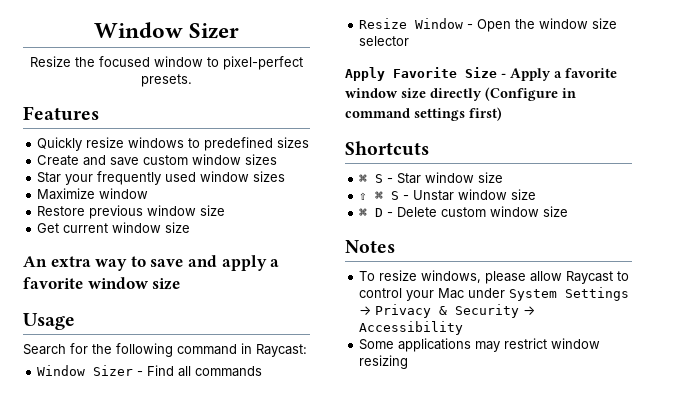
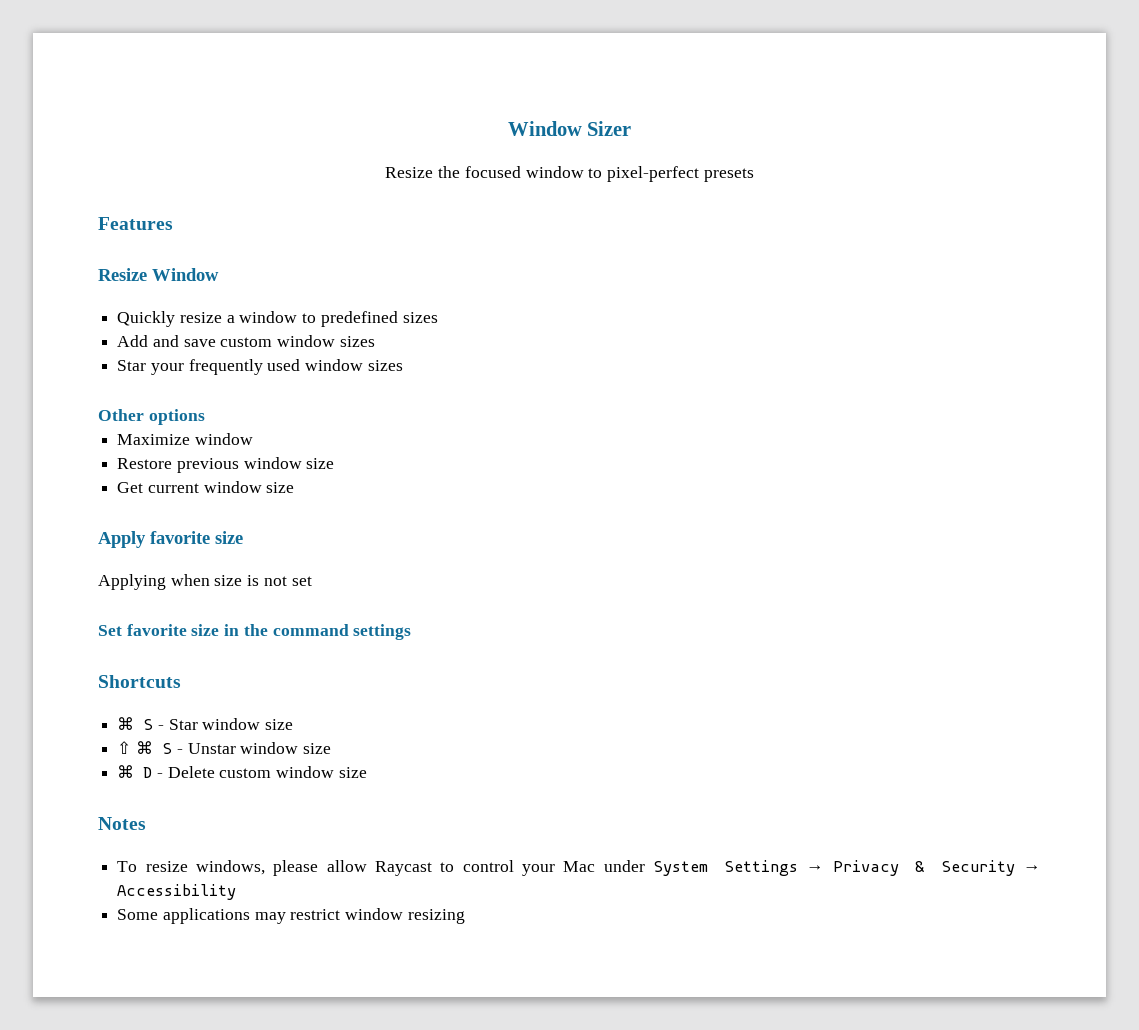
- Resize the focused window to pixel-perfect presets.
+ Resize the focused window to pixel-perfect presets
+ Resize Window
- Quickly resize windows to predefined sizes
+ Quickly resize a window to predefined sizes
- Create and save custom window sizes
+ Add and save custom window sizes
+ Other options
- An extra way to save and apply a favorite window size
- Usage
- Search for the following command in Raycast:
- Window Sizer - Find all commands
- Resize Window - Open the window size selector
- Apply Favorite Size - Apply a favorite window size directly (Configure in command settings first)
+ Apply favorite size
+ Applying when size is not set
+ Set favorite size in the command settings

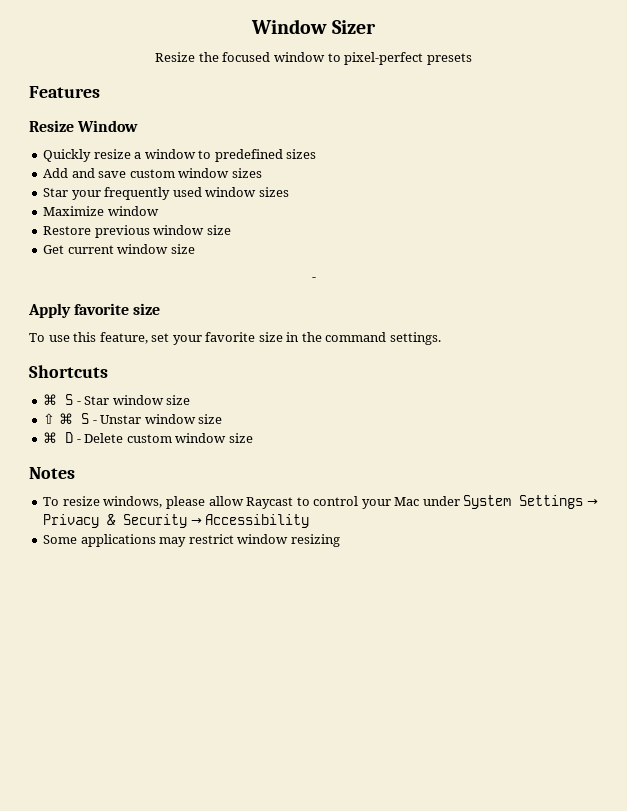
- Other options
  Get current window size
+ -
- Applying when size is not set
- Set favorite size in the command settings
+ To use this feature, set your favorite size in the command settings.

